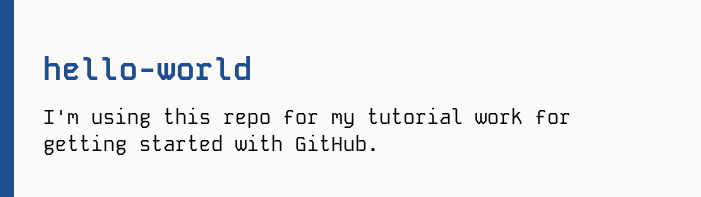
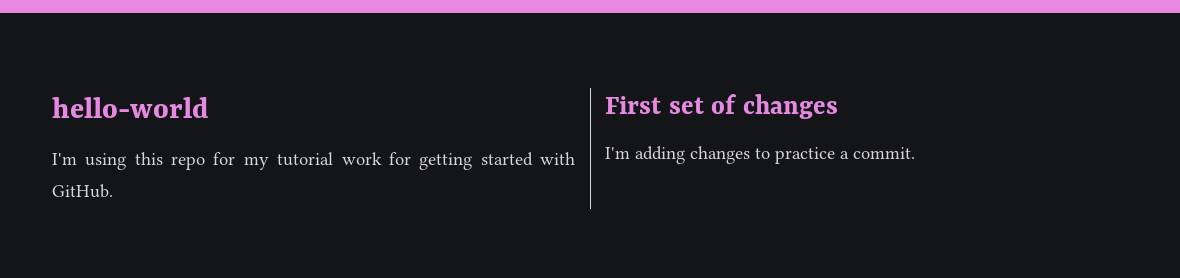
+ First set of changes
+ I'm adding changes to practice a commit.

